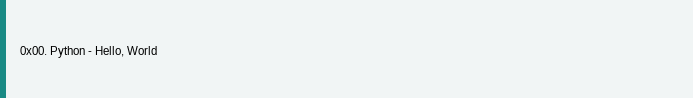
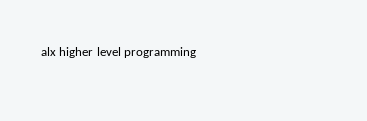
- 0x00. Python - Hello, World
+ alx higher level programming

